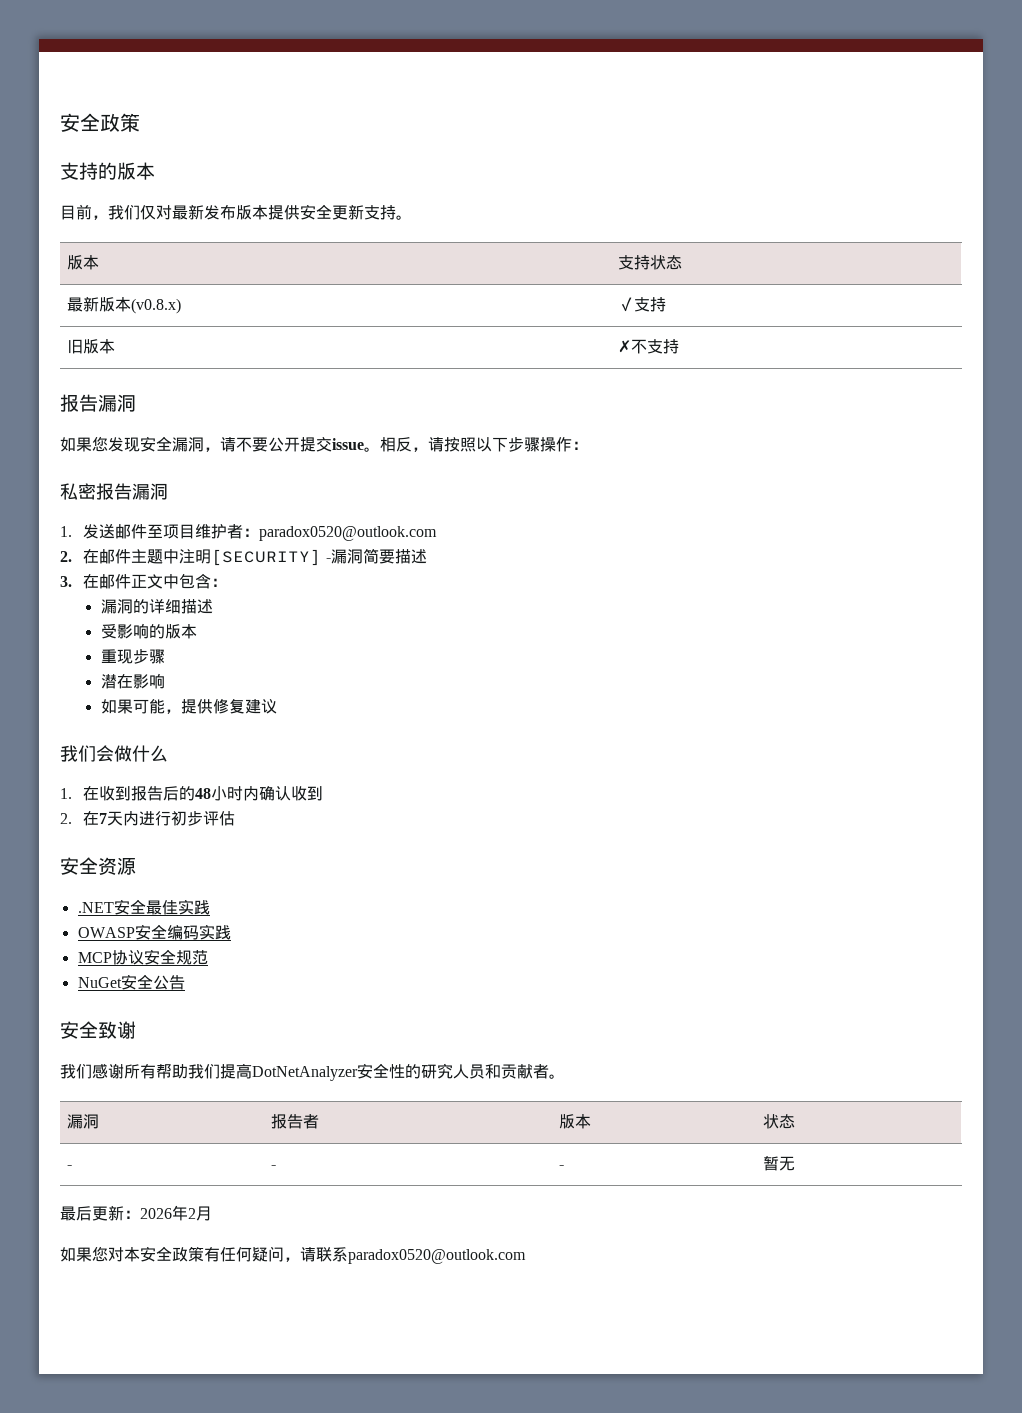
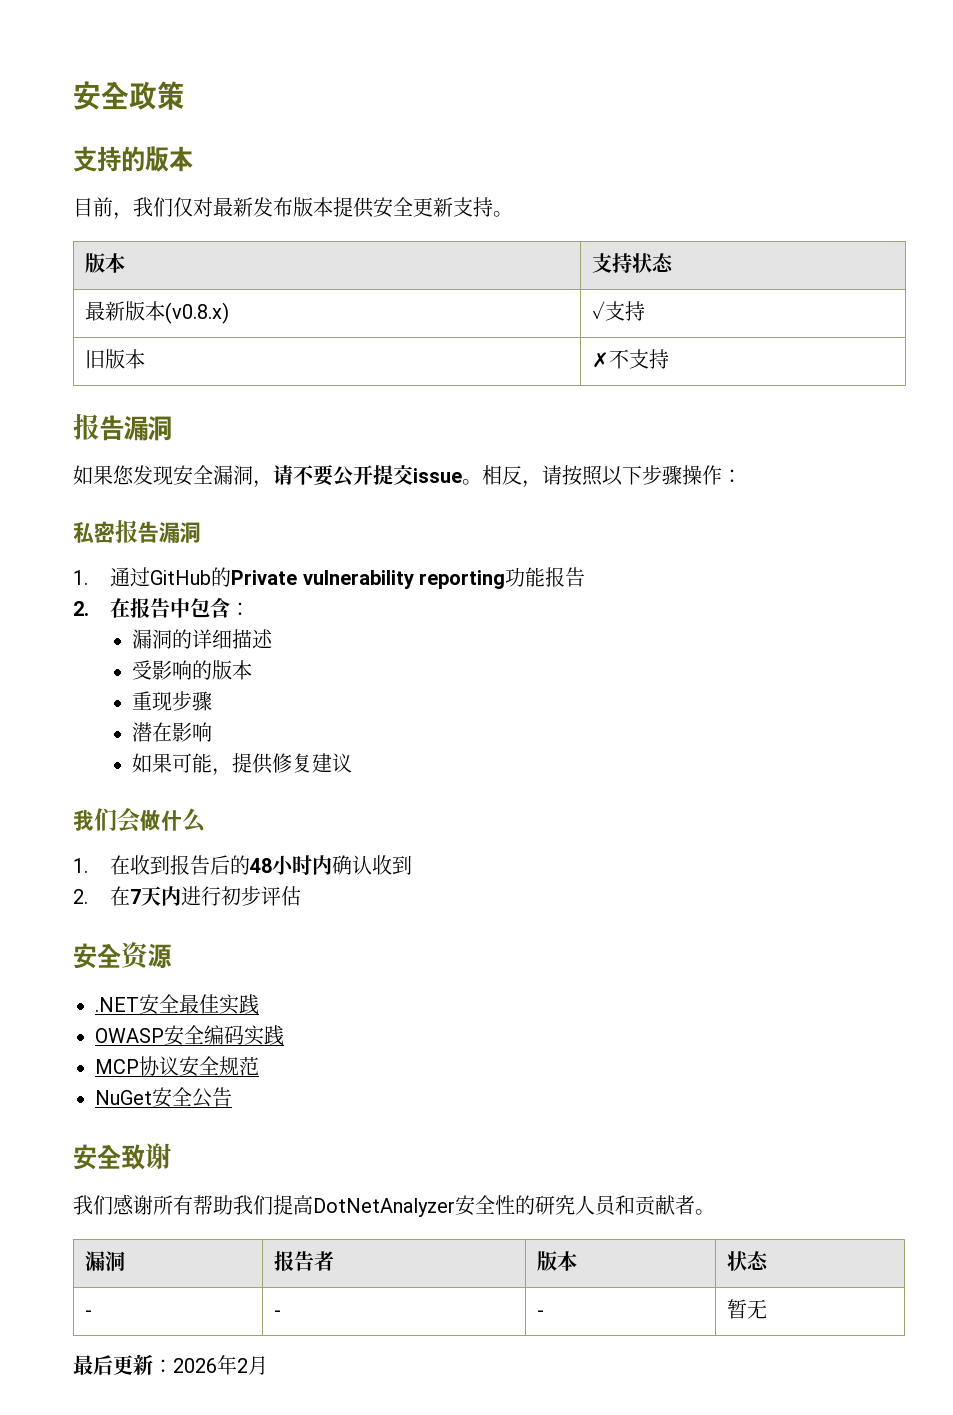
- 1.发送邮件至项目维护者：paradox0520@outlook.com
- 2.在邮件主题中注明[SECURITY] -漏洞简要描述
- 3.在邮件正文中包含：
+ 1.通过GitHub的Private vulnerability reporting功能报告
+ 2.在报告中包含：
- 如果您对本安全政策有任何疑问，请联系paradox0520@outlook.com

